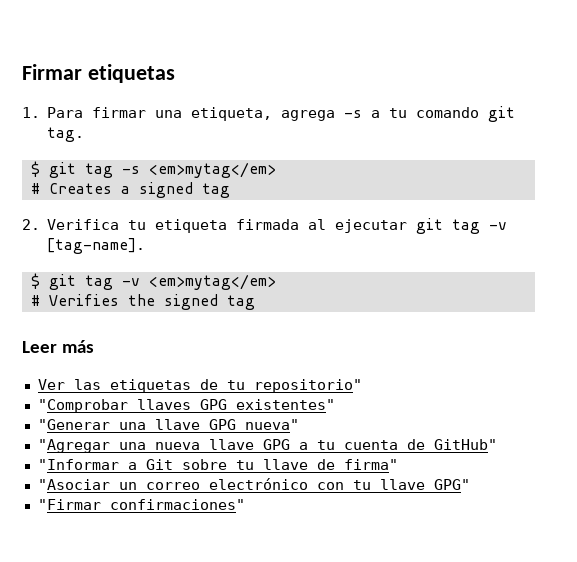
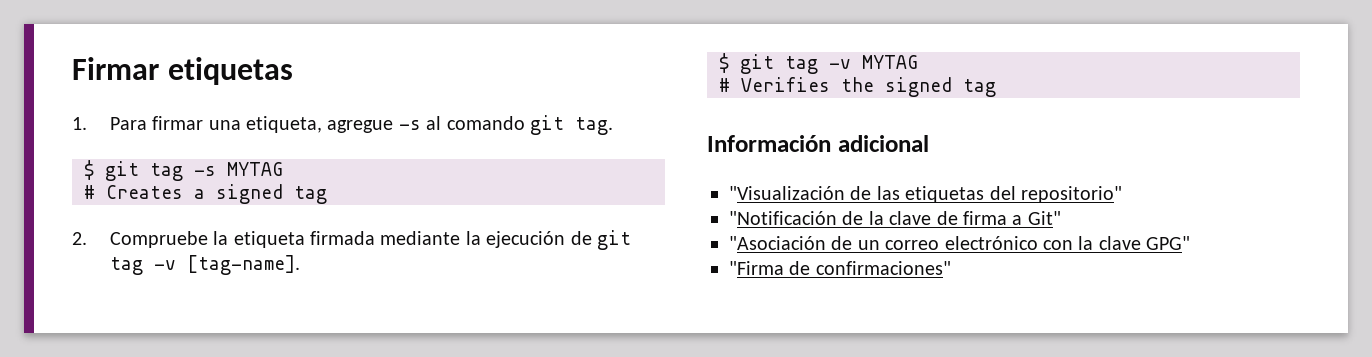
- 1. Para firmar una etiqueta, agrega -s a tu comando git tag.
+ 1. Para firmar una etiqueta, agregue -s al comando git tag.
- $ git tag -s <em>mytag</em>
+ $ git tag -s MYTAG
- 2. Verifica tu etiqueta firmada al ejecutar git tag -v [tag-name].
+ 2. Compruebe la etiqueta firmada mediante la ejecución de git tag -v [tag-name].
- $ git tag -v <em>mytag</em>
+ $ git tag -v MYTAG
- Leer más
- Ver las etiquetas de tu repositorio"
- "Comprobar llaves GPG existentes"
- "Generar una llave GPG nueva"
- "Agregar una nueva llave GPG a tu cuenta de GitHub"
- "Informar a Git sobre tu llave de firma"
- "Asociar un correo electrónico con tu llave GPG"
+ Información adicional
+ "Visualización de las etiquetas del repositorio"
+ "Notificación de la clave de firma a Git"
+ "Asociación de un correo electrónico con la clave GPG"
- "Firmar confirmaciones"
+ "Firma de confirmaciones"

